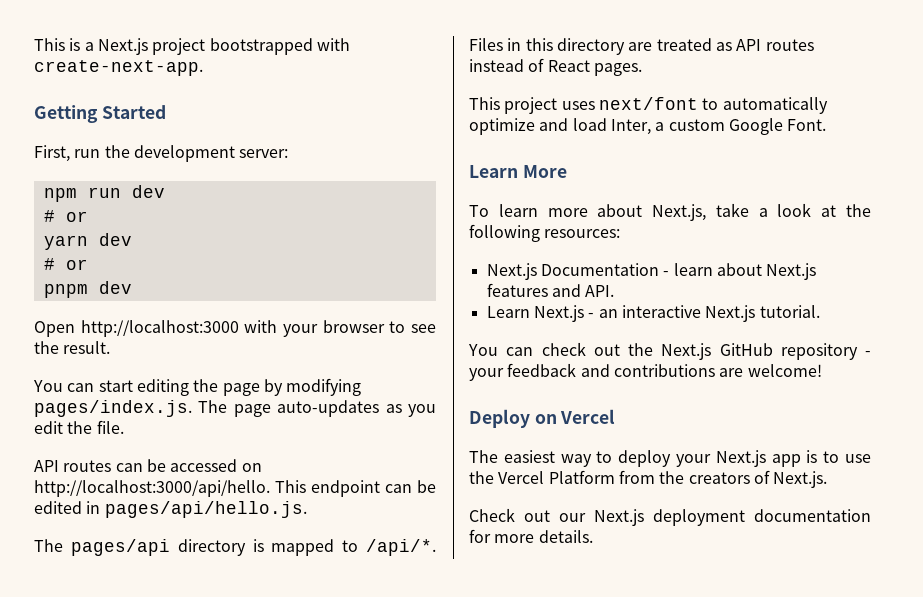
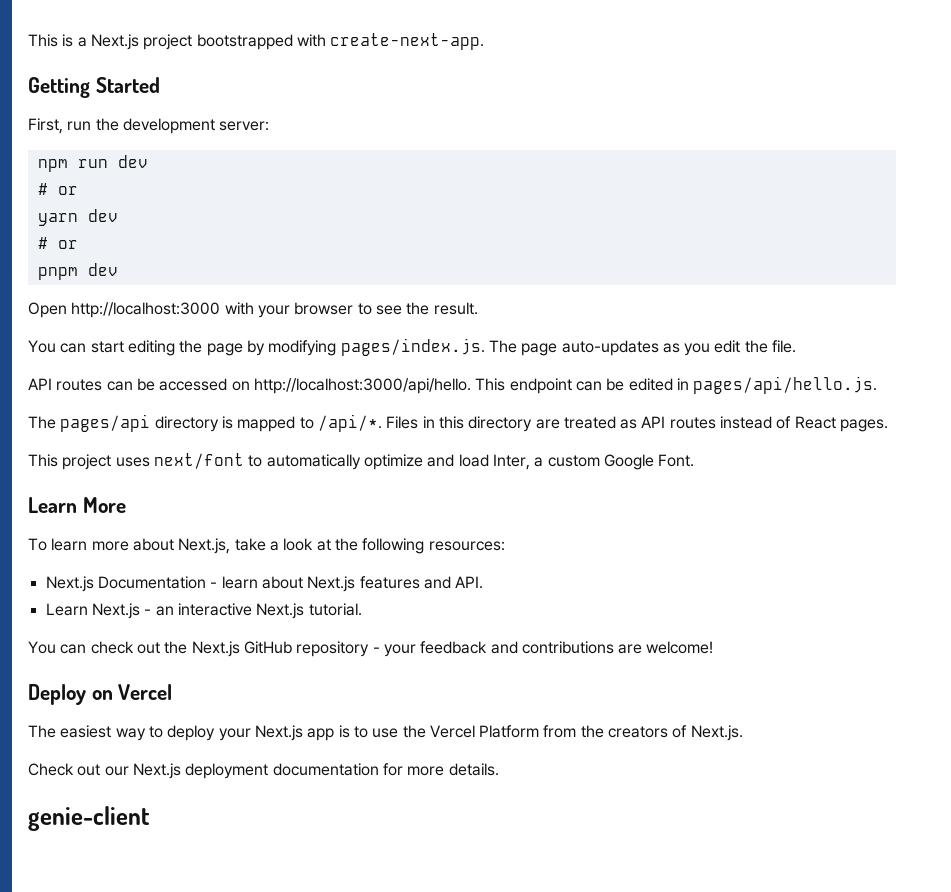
+ genie-client

